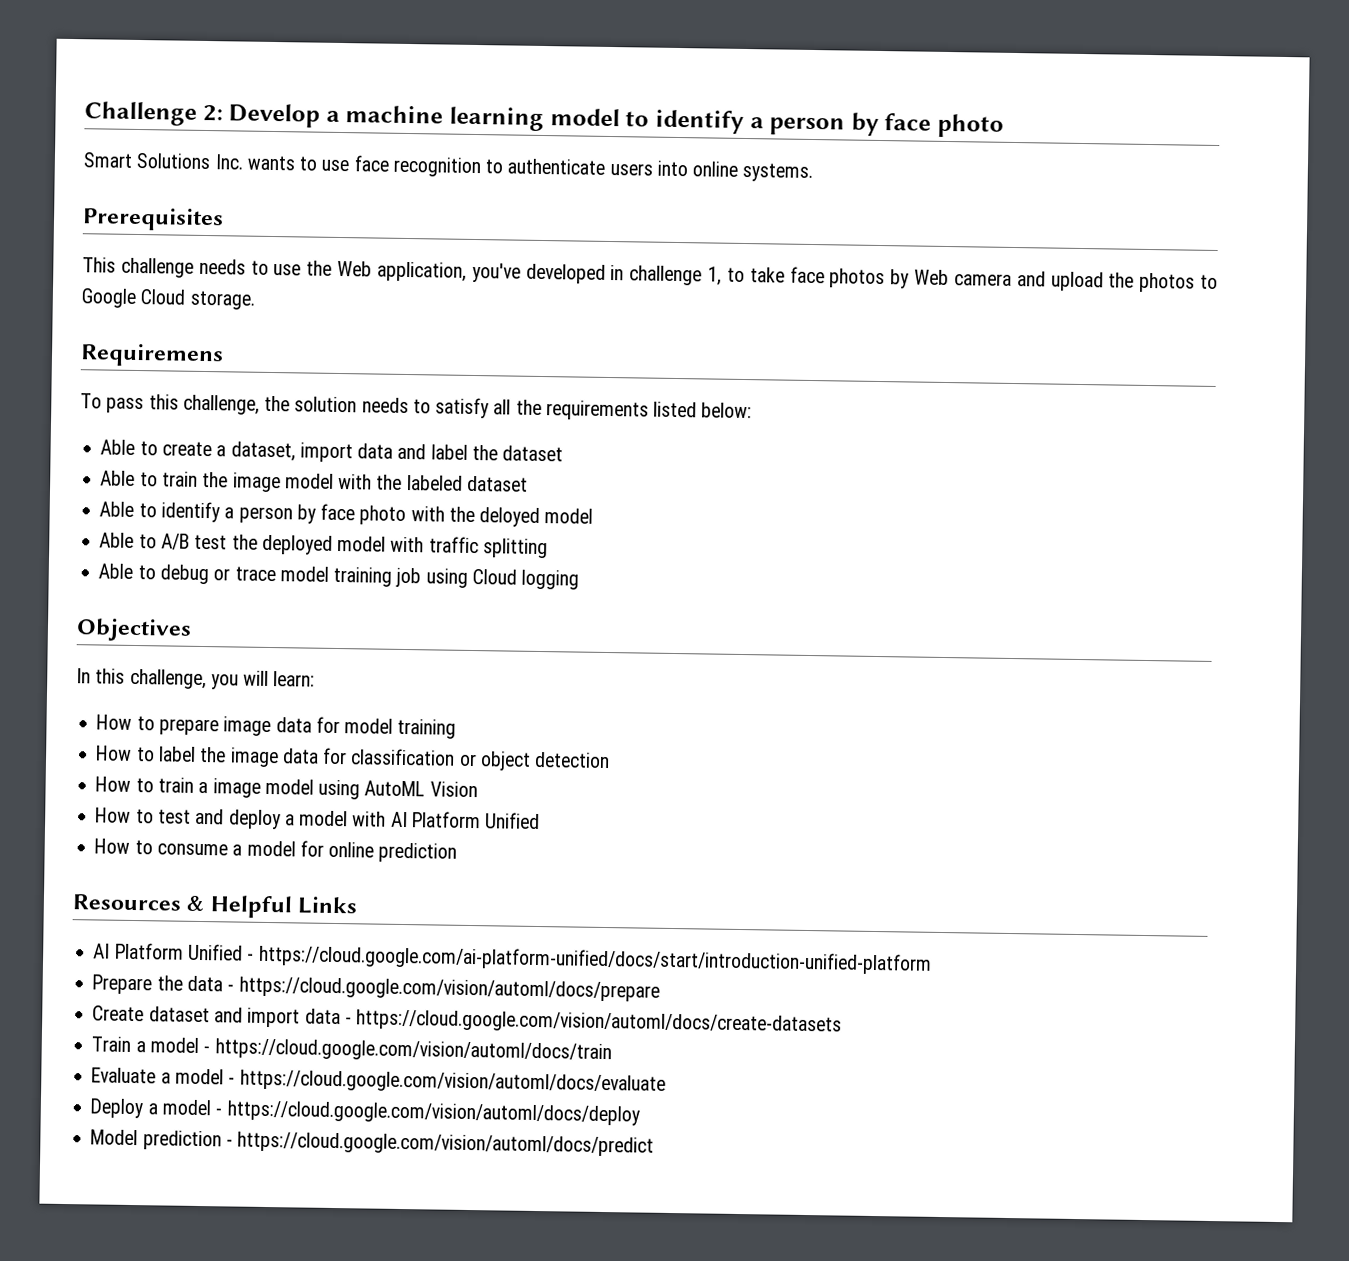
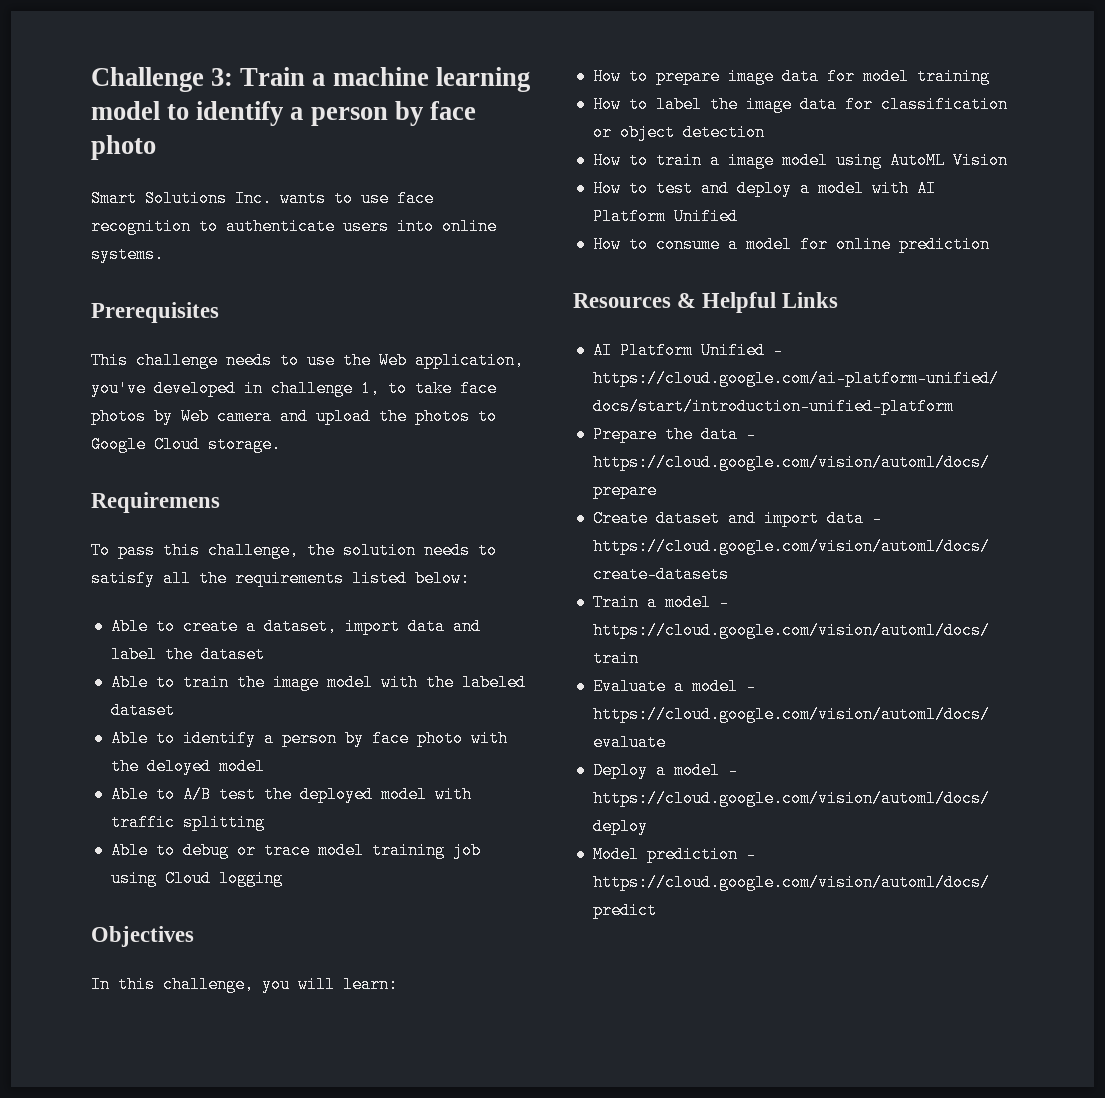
- Challenge 2: Develop a machine learning model to identify a person by face photo
+ Challenge 3: Train a machine learning model to identify a person by face photo

